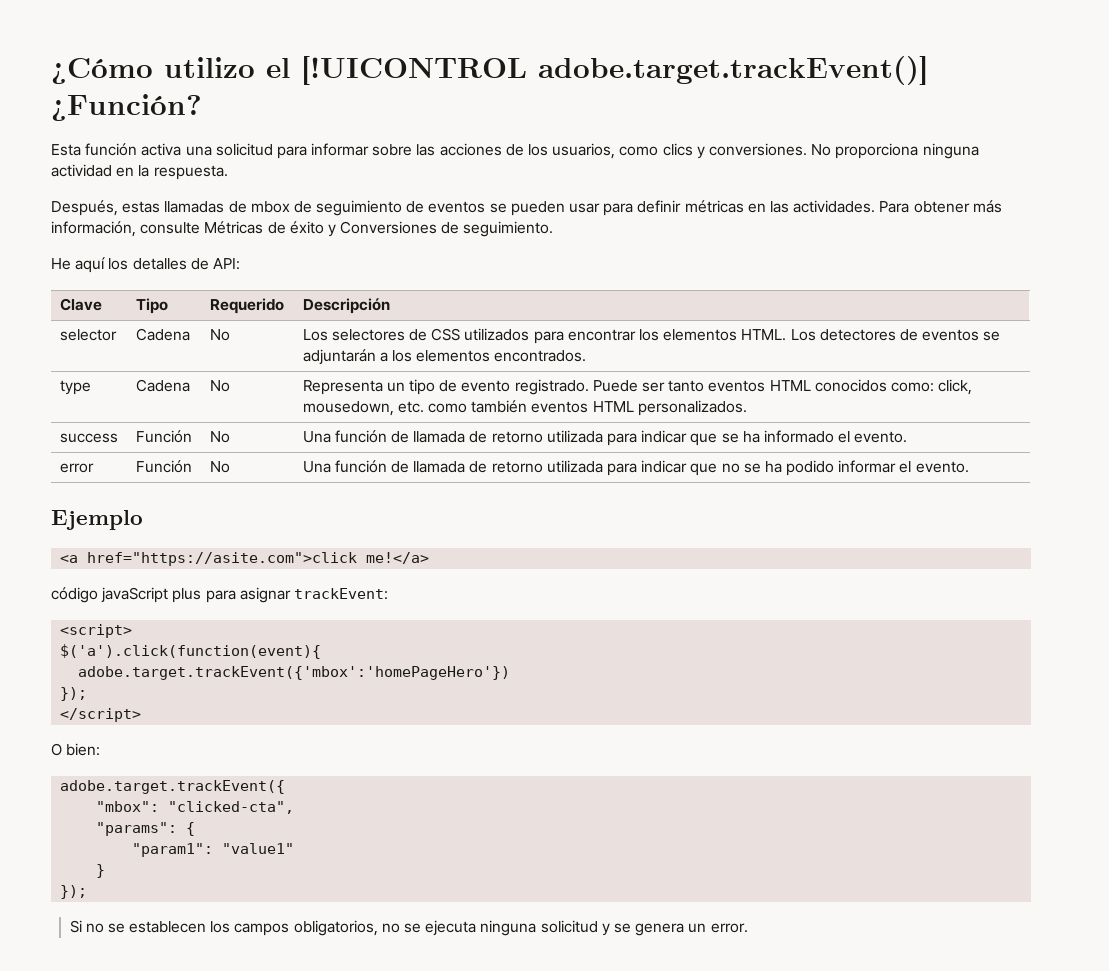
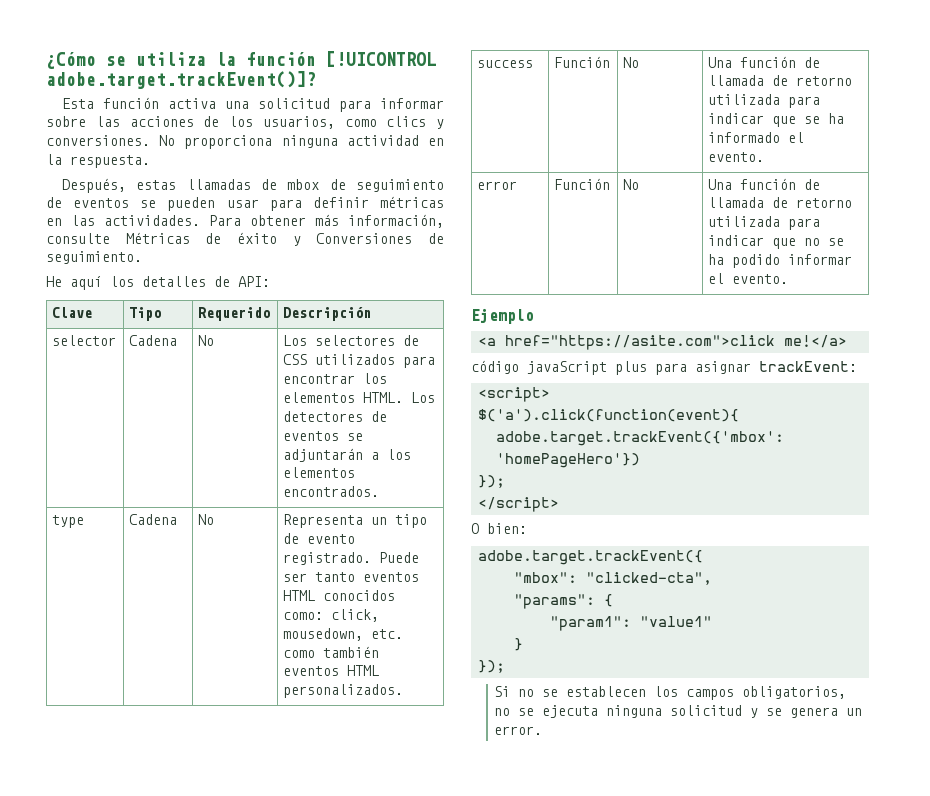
- ¿Cómo utilizo el [!UICONTROL adobe.target.trackEvent()] ¿Función?
+ ¿Cómo se utiliza la función [!UICONTROL adobe.target.trackEvent()]?

